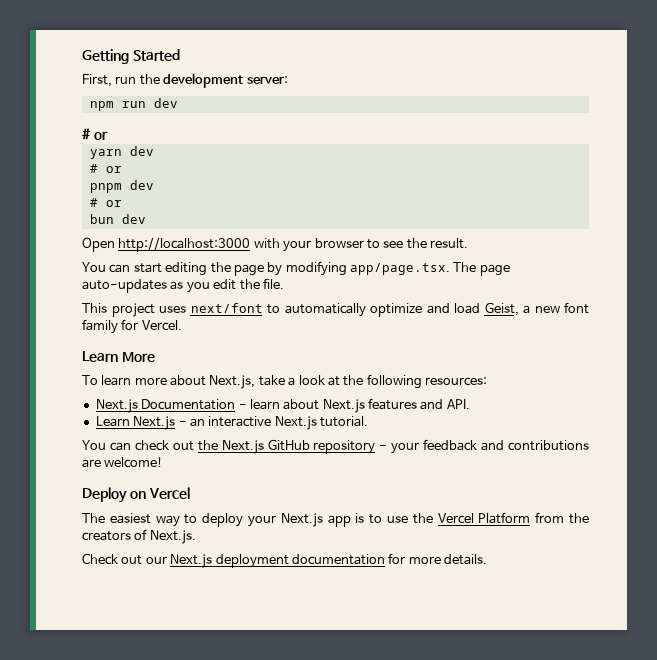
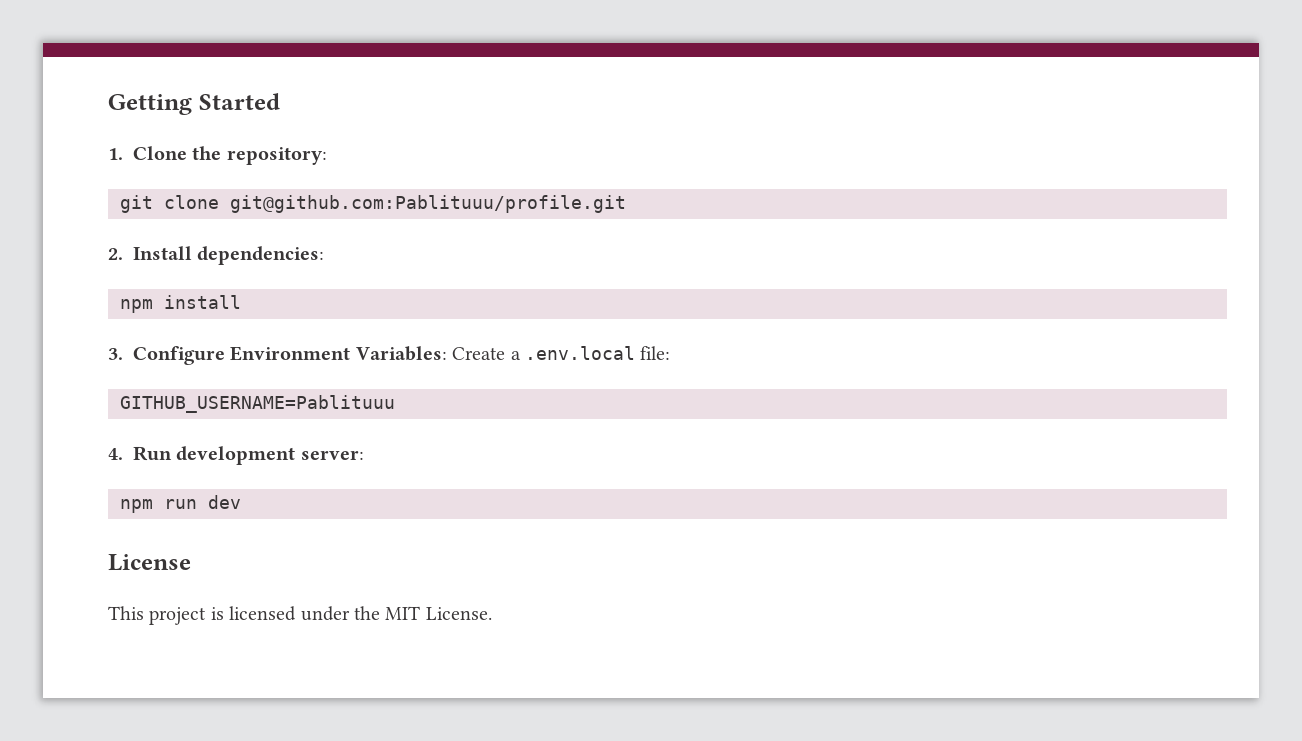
- First, run the development server:
+ 1. Clone the repository:
+ git clone git@github.com:Pablituuu/profile.git
+ 2. Install dependencies:
+ npm install
+ 3. Configure Environment Variables: Create a .env.local file:
+ GITHUB_USERNAME=Pablituuu
+ 4. Run development server:
  npm run dev
- # or
- yarn dev
- # or
- pnpm dev
- # or
- bun dev
- Open http://localhost:3000 with your browser to see the result.
- You can start editing the page by modifying app/page.tsx. The page auto-updates as you edit the file.
- This project uses next/font to automatically optimize and load Geist, a new font family for Vercel.
- Learn More
- To learn more about Next.js, take a look at the following resources:
- Next.js Documentation - learn about Next.js features and API.
- Learn Next.js - an interactive Next.js tutorial.
- You can check out the Next.js GitHub repository - your feedback and contributions are welcome!
- Deploy on Vercel
- The easiest way to deploy your Next.js app is to use the Vercel Platform from the creators of Next.js.
- Check out our Next.js deployment documentation for more details.
+ License
+ This project is licensed under the MIT License.

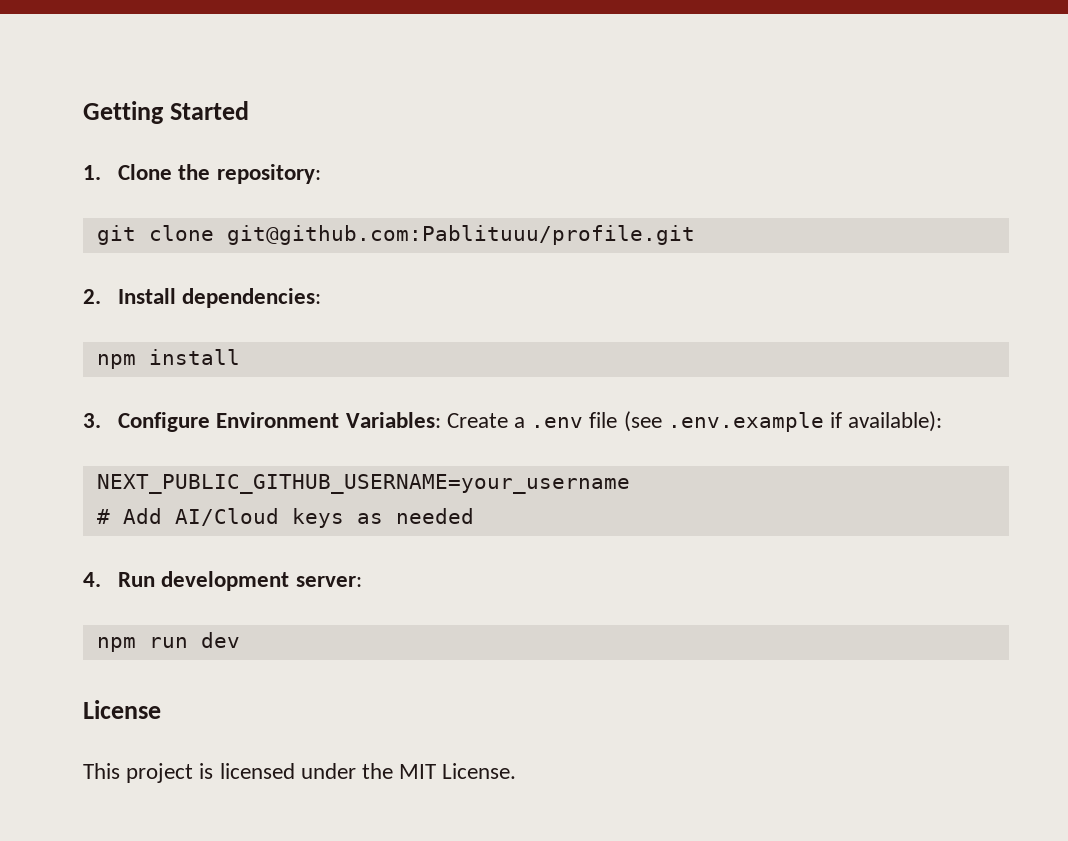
- 3. Configure Environment Variables: Create a .env.local file:
- GITHUB_USERNAME=Pablituuu
+ 3. Configure Environment Variables: Create a .env file (see .env.example if available):
+ NEXT_PUBLIC_GITHUB_USERNAME=your_username
+ # Add AI/Cloud keys as needed

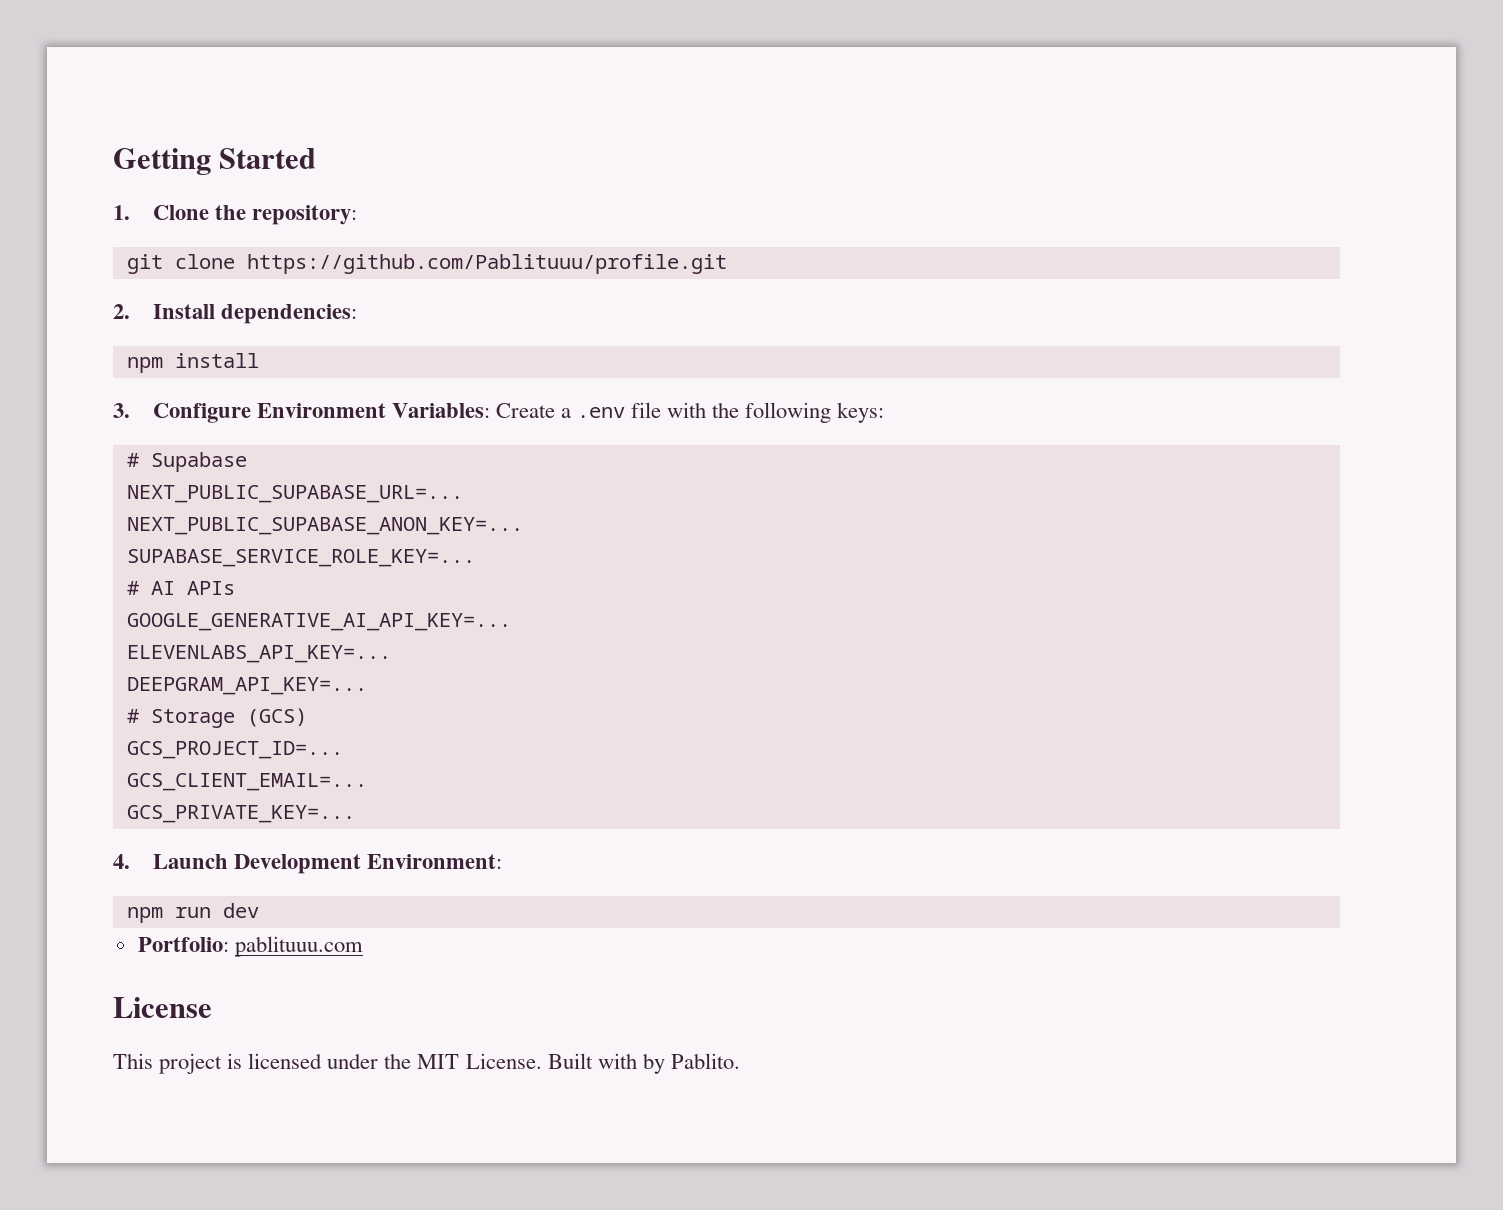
- git clone git@github.com:Pablituuu/profile.git
+ git clone https://github.com/Pablituuu/profile.git
- 3. Configure Environment Variables: Create a .env file (see .env.example if available):
- NEXT_PUBLIC_GITHUB_USERNAME=your_username
- # Add AI/Cloud keys as needed
- 4. Run development server:
+ 3. Configure Environment Variables: Create a .env file with the following keys:
+ # Supabase
+ NEXT_PUBLIC_SUPABASE_URL=...
+ NEXT_PUBLIC_SUPABASE_ANON_KEY=...
+ SUPABASE_SERVICE_ROLE_KEY=...
+ # AI APIs
+ GOOGLE_GENERATIVE_AI_API_KEY=...
+ ELEVENLABS_API_KEY=...
+ DEEPGRAM_API_KEY=...
+ # Storage (GCS)
+ GCS_PROJECT_ID=...
+ GCS_CLIENT_EMAIL=...
+ GCS_PRIVATE_KEY=...
+ 4. Launch Development Environment:
+ Portfolio: pablituuu.com
+ Built with by Pablito.

